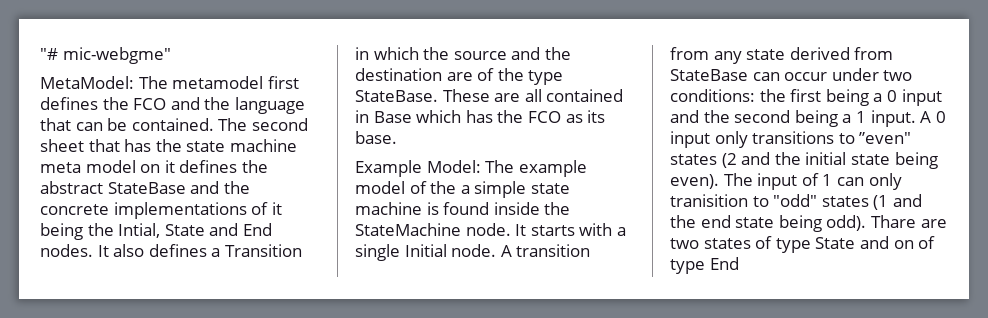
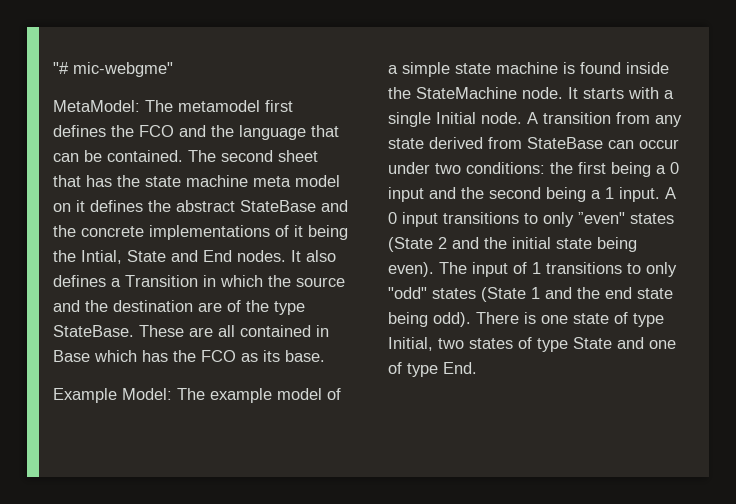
- Example Model: The example model of the a simple state machine is found inside the StateMachine node.
+ Example Model: The example model of a simple state machine is found inside the StateMachine node.
- A 0 input only transitions to ”even" states (2 and the initial state being even).
+ A 0 input transitions to only ”even" states (State 2 and the initial state being even).
- The input of 1 can only tranisition to "odd" states (1 and the end state being odd).
+ The input of 1 transitions to only "odd" states (State 1 and the end state being odd).
- Thare are two states of type State and on of type End
+ There is one state of type Initial, two states of type State and one of type End.

